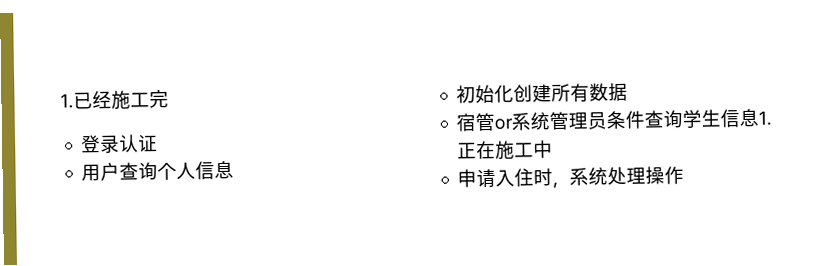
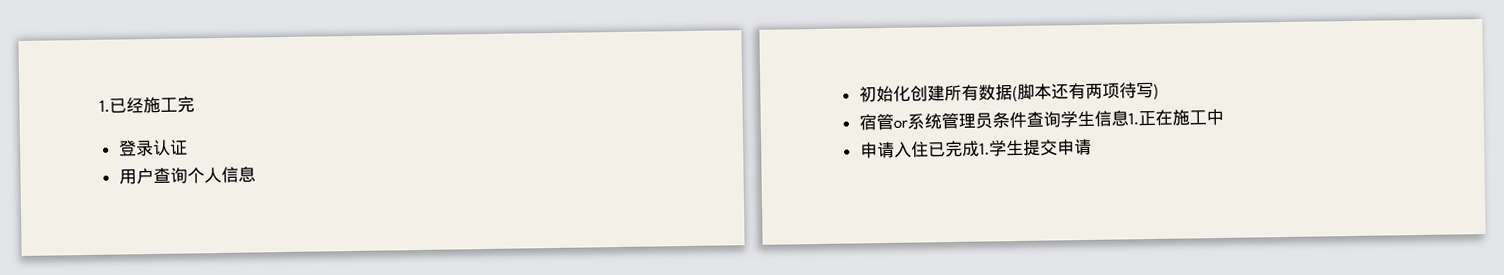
- 初始化创建所有数据
+ 初始化创建所有数据(脚本还有两项待写)
- 申请入住时，系统处理操作
+ 申请入住已完成1.学生提交申请

